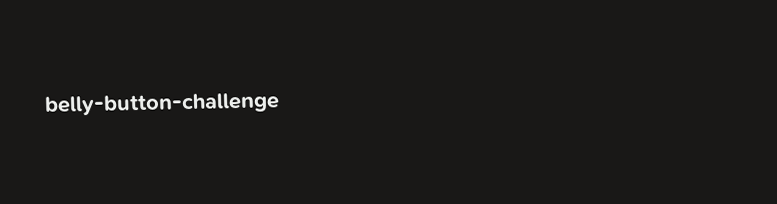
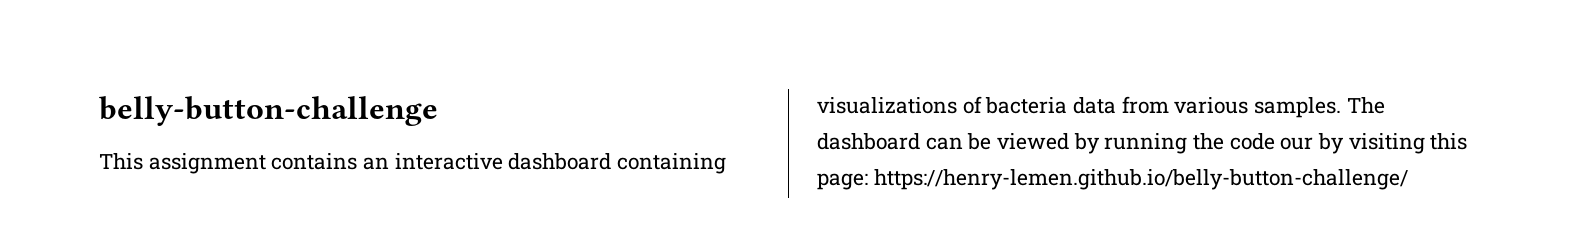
+ This assignment contains an interactive dashboard containing visualizations of bacteria data from various samples. The dashboard can be viewed by running the code our by visiting this page: https://henry-lemen.github.io/belly-button-challenge/

